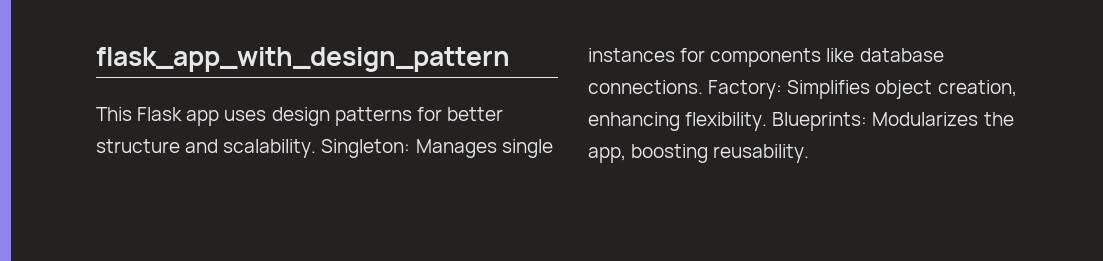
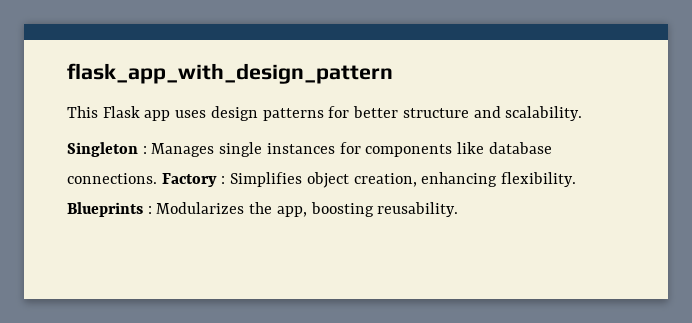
- This Flask app uses design patterns for better structure and scalability. Singleton: Manages single instances for components like database connections.
+ This Flask app uses design patterns for better structure and scalability.
+ Singleton : Manages single instances for components like database connections.
- Factory: Simplifies object creation, enhancing flexibility.
+ Factory : Simplifies object creation, enhancing flexibility.
- Blueprints: Modularizes the app, boosting reusability.
+ Blueprints : Modularizes the app, boosting reusability.

